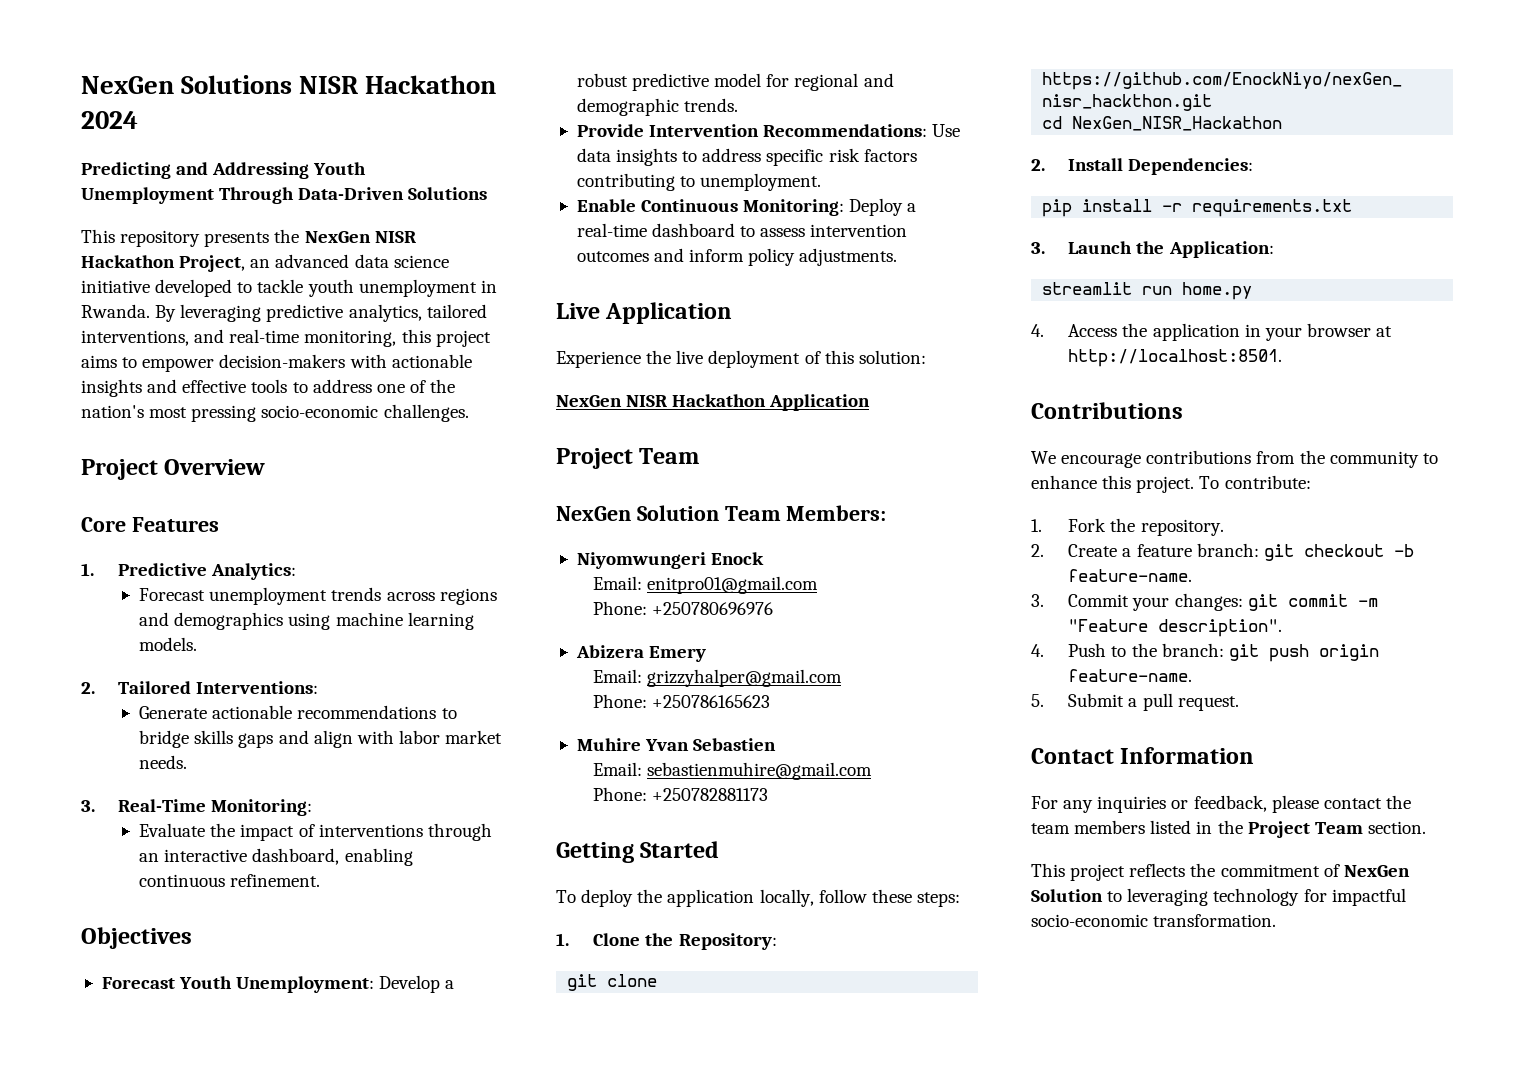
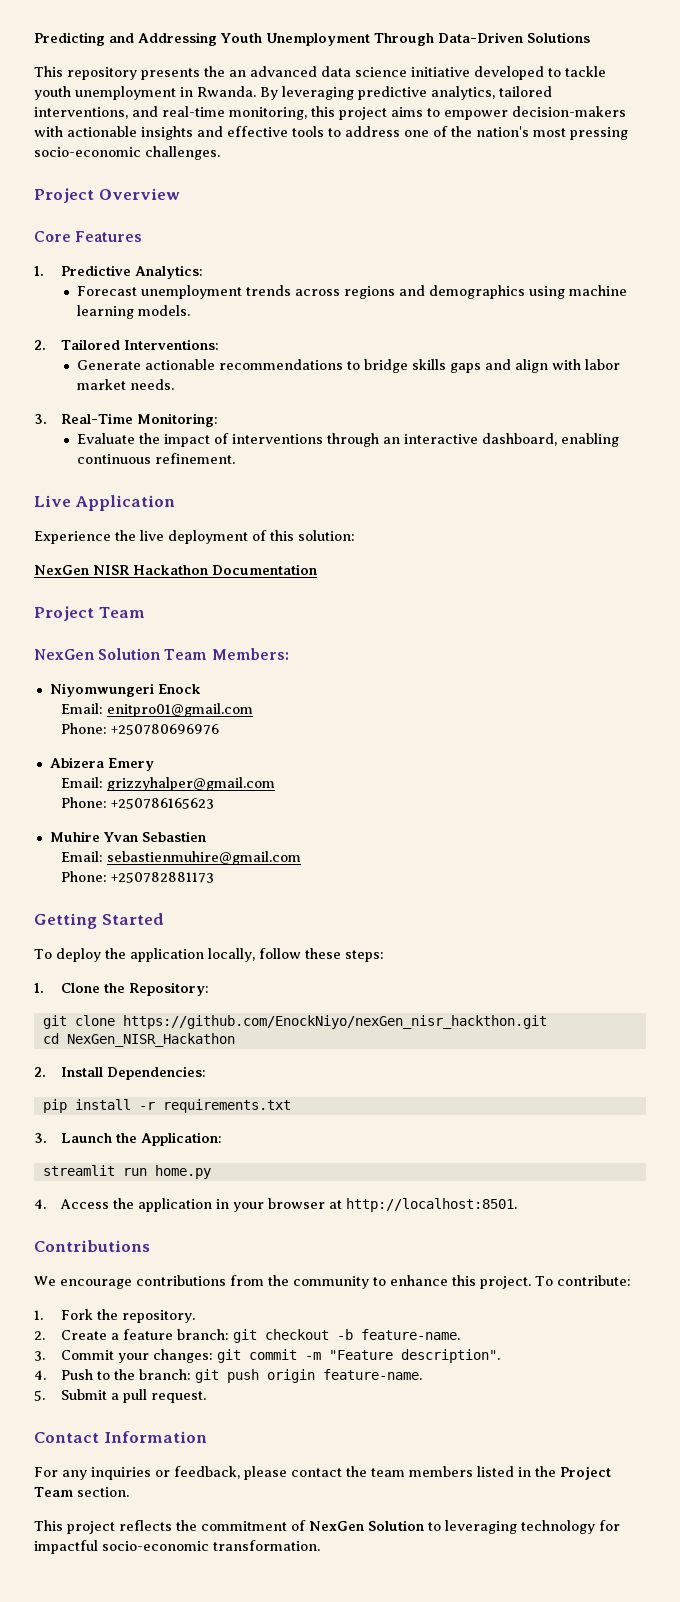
- NexGen Solutions NISR Hackathon 2024
- This repository presents the NexGen NISR Hackathon Project, an advanced data science initiative developed to tackle youth unemployment in Rwanda.
+ This repository presents the an advanced data science initiative developed to tackle youth unemployment in Rwanda.
- Objectives
- Forecast Youth Unemployment: Develop a robust predictive model for regional and demographic trends.
- Provide Intervention Recommendations: Use data insights to address specific risk factors contributing to unemployment.
- Enable Continuous Monitoring: Deploy a real-time dashboard to assess intervention outcomes and inform policy adjustments.
- NexGen NISR Hackathon Application
+ NexGen NISR Hackathon Documentation

